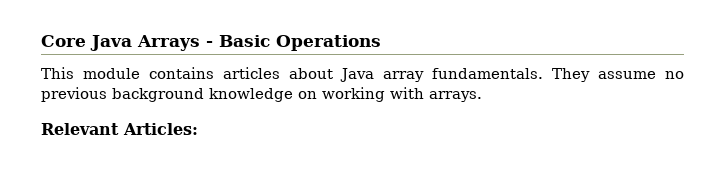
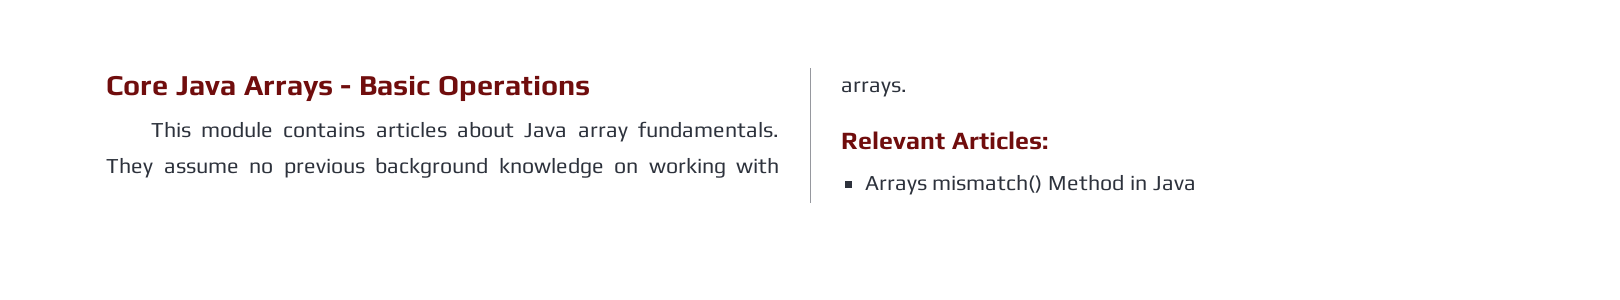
+ Arrays mismatch() Method in Java

